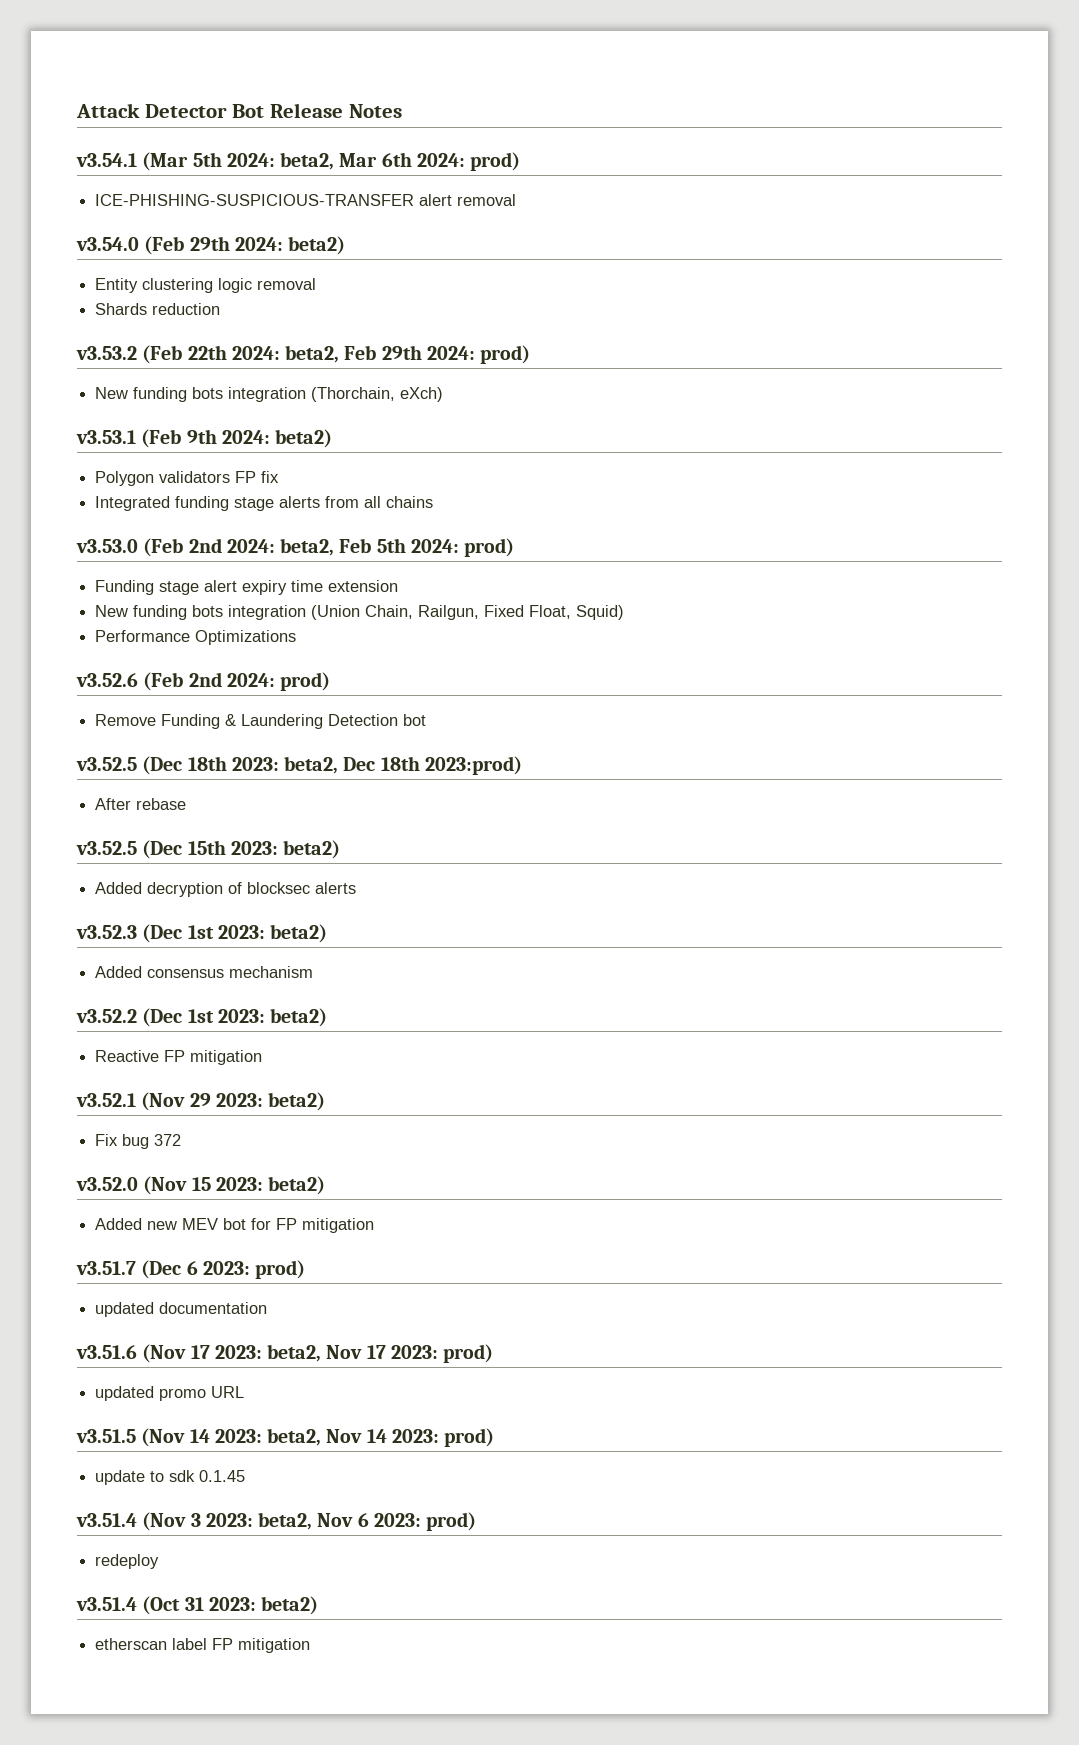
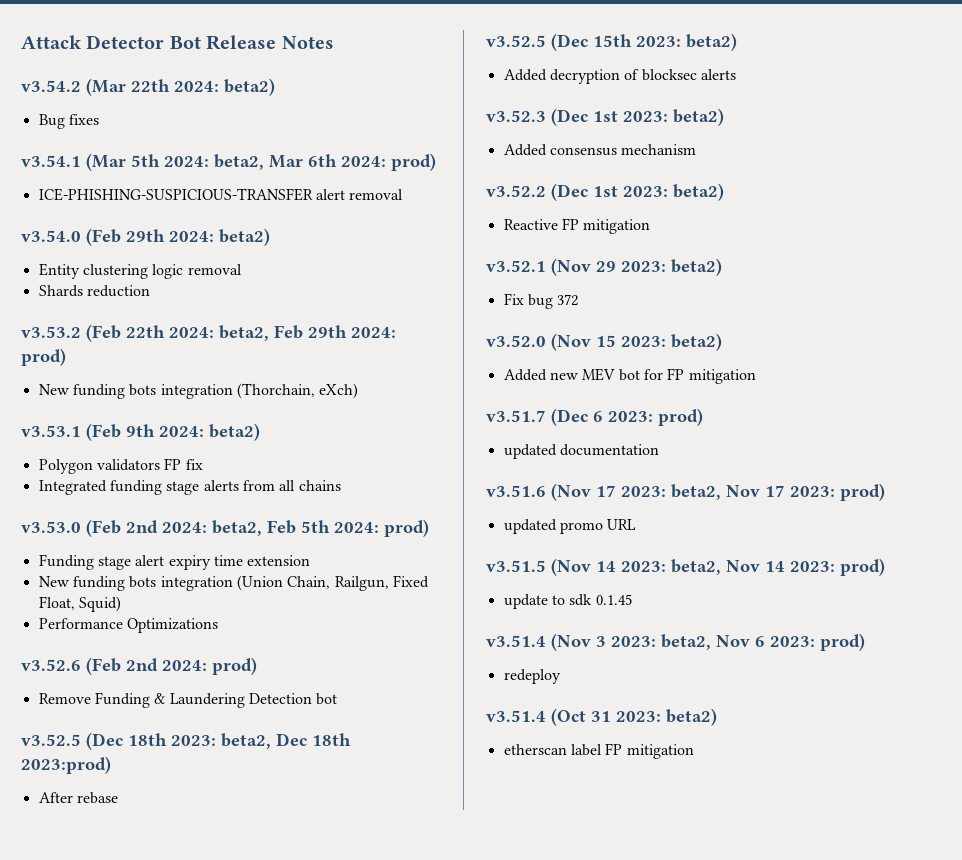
+ v3.54.2 (Mar 22th 2024: beta2)
+ Bug fixes

